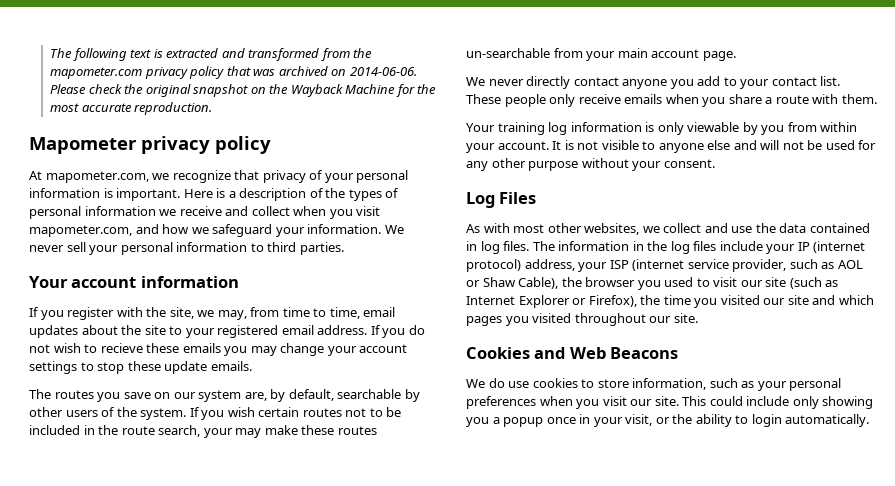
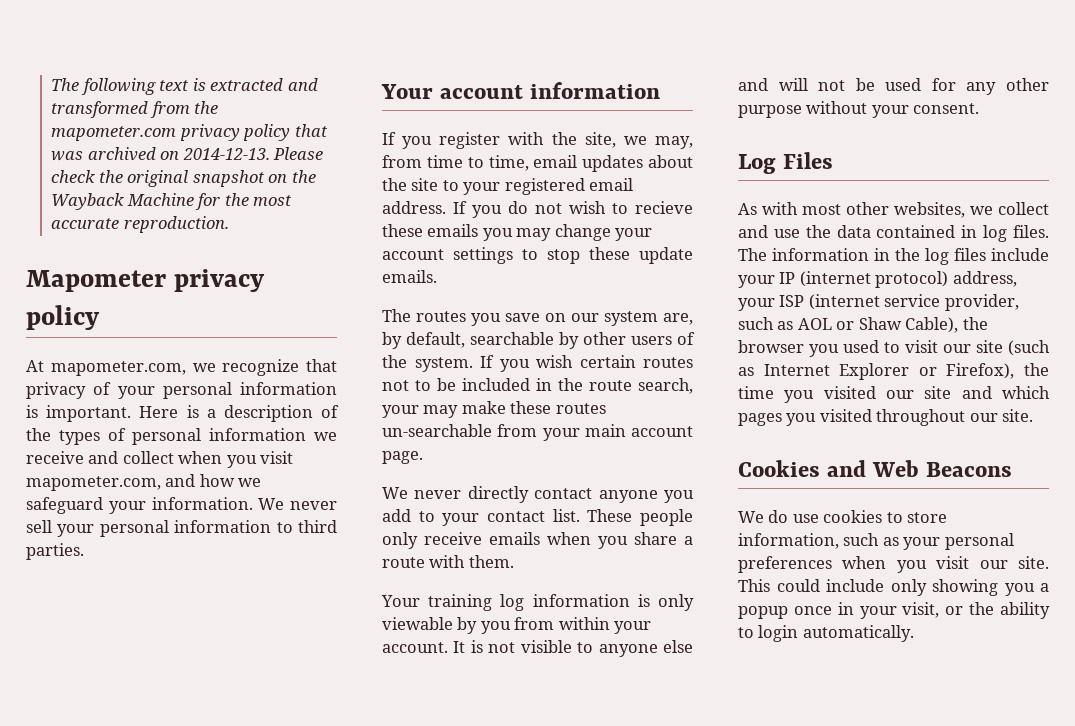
- The following text is extracted and transformed from the mapometer.com privacy policy that was archived on 2014-06-06.
+ The following text is extracted and transformed from the mapometer.com privacy policy that was archived on 2014-12-13.

